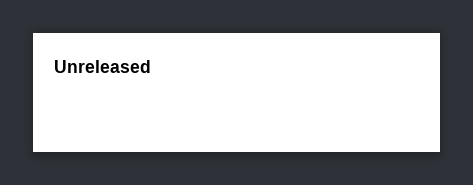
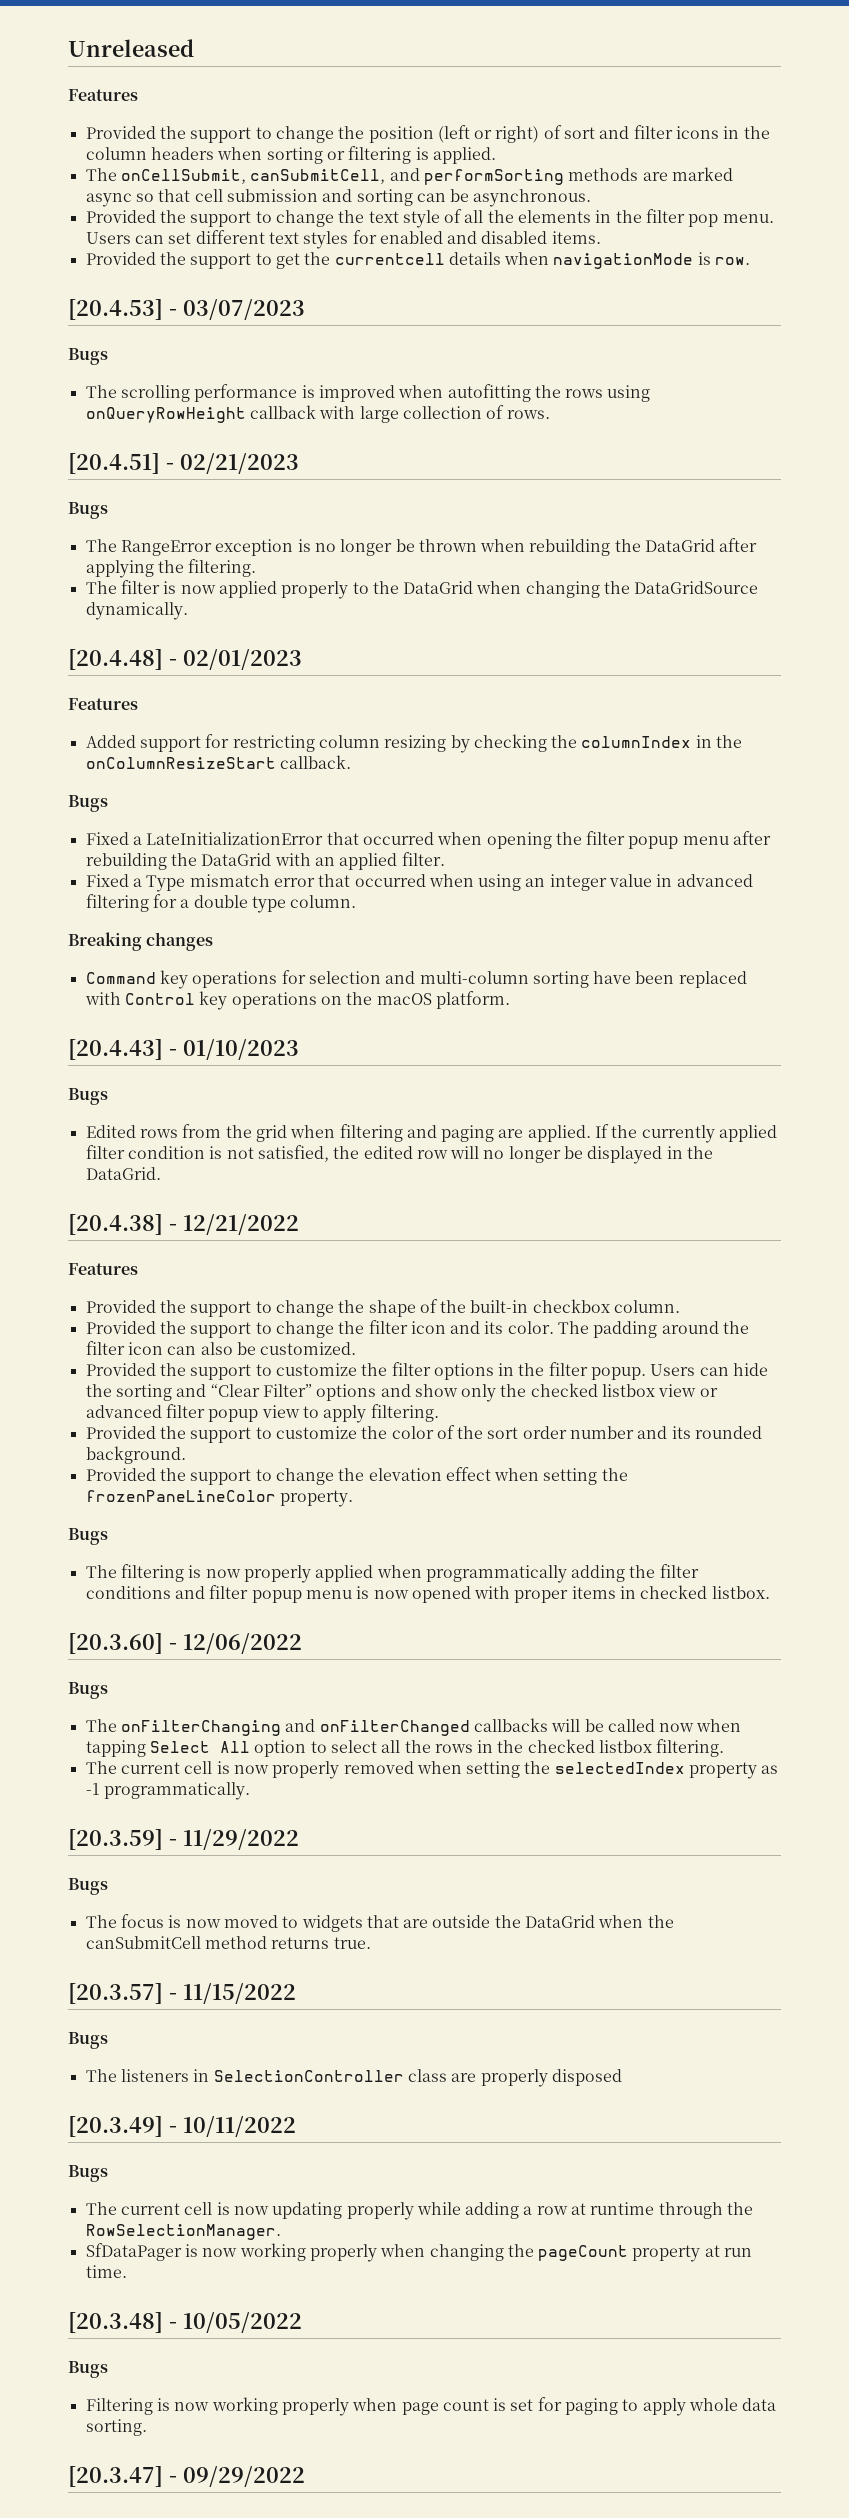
  Unreleased
+ Features
+ Provided the support to change the position (left or right) of sort and filter icons in the column headers when sorting or filtering is applied.
+ The onCellSubmit, canSubmitCell, and performSorting methods are marked async so that cell submission and sorting can be asynchronous.
+ Provided the support to change the text style of all the elements in the filter pop menu. Users can set different text styles for enabled and disabled items.
+ Provided the support to get the currentcell details when navigationMode is row.
+ [20.4.53] - 03/07/2023
+ Bugs
+ The scrolling performance is improved when autofitting the rows using onQueryRowHeight callback with large collection of rows.
+ [20.4.51] - 02/21/2023
+ Bugs
+ The RangeError exception is no longer be thrown when rebuilding the DataGrid after applying the filtering.
+ The filter is now applied properly to the DataGrid when changing the DataGridSource dynamically.
+ [20.4.48] - 02/01/2023
+ Features
+ Added support for restricting column resizing by checking the columnIndex in the onColumnResizeStart callback.
+ Bugs
+ Fixed a LateInitializationError that occurred when opening the filter popup menu after rebuilding the DataGrid with an applied filter.
+ Fixed a Type mismatch error that occurred when using an integer value in advanced filtering for a double type column.
+ Breaking changes
+ Command key operations for selection and multi-column sorting have been replaced with Control key operations on the macOS platform.
+ [20.4.43] - 01/10/2023
+ Bugs
+ Edited rows from the grid when filtering and paging are applied. If the currently applied filter condition is not satisfied, the edited row will no longer be displayed in the DataGrid.
+ [20.4.38] - 12/21/2022
+ Features
+ Provided the support to change the shape of the built-in checkbox column.
+ Provided the support to change the filter icon and its color. The padding around the filter icon can also be customized.
+ Provided the support to customize the filter options in the filter popup. Users can hide the sorting and “Clear Filter” options and show only the checked listbox view or advanced filter popup view to apply filtering.
+ Provided the support to customize the color of the sort order number and its rounded background.
+ Provided the support to change the elevation effect when setting the frozenPaneLineColor property.
+ Bugs
+ The filtering is now properly applied when programmatically adding the filter conditions and filter popup menu is now opened with proper items in checked listbox.
+ [20.3.60] - 12/06/2022
+ Bugs
+ The onFilterChanging and onFilterChanged callbacks will be called now when tapping Select All option to select all the rows in the checked listbox filtering.
+ The current cell is now properly removed when setting the selectedIndex property as -1 programmatically.
+ [20.3.59] - 11/29/2022
+ Bugs
+ The focus is now moved to widgets that are outside the DataGrid when the canSubmitCell method returns true.
+ [20.3.57] - 11/15/2022
+ Bugs
+ The listeners in SelectionController class are properly disposed
+ [20.3.49] - 10/11/2022
+ Bugs
+ The current cell is now updating properly while adding a row at runtime through the RowSelectionManager.
+ SfDataPager is now working properly when changing the pageCount property at run time.
+ [20.3.48] - 10/05/2022
+ Bugs
+ Filtering is now working properly when page count is set for paging to apply whole data sorting.
+ [20.3.47] - 09/29/2022

